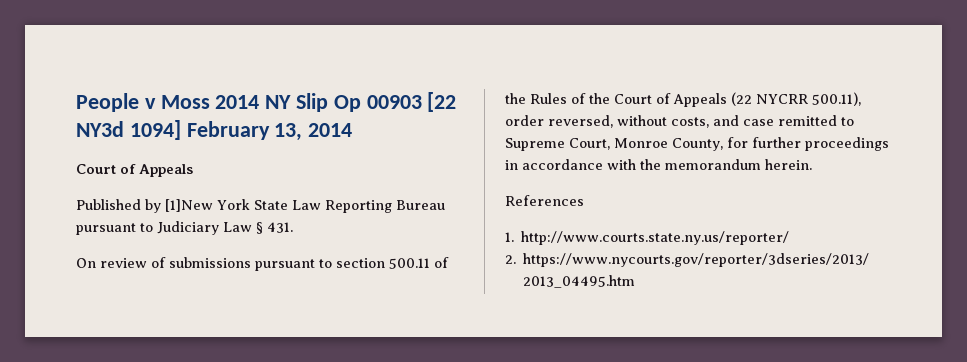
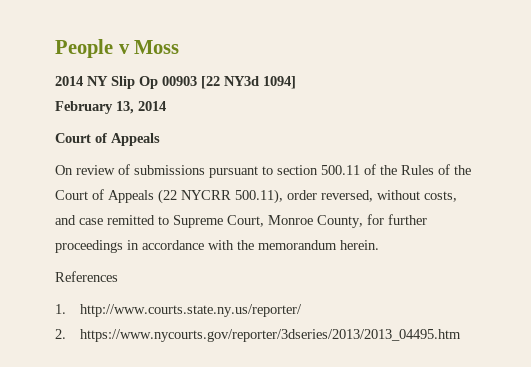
- People v Moss 2014 NY Slip Op 00903 [22 NY3d 1094] February 13, 2014
+ People v Moss
+ 2014 NY Slip Op 00903 [22 NY3d 1094]
+ February 13, 2014
- Published by [1]New York State Law Reporting Bureau pursuant to Judiciary Law § 431.

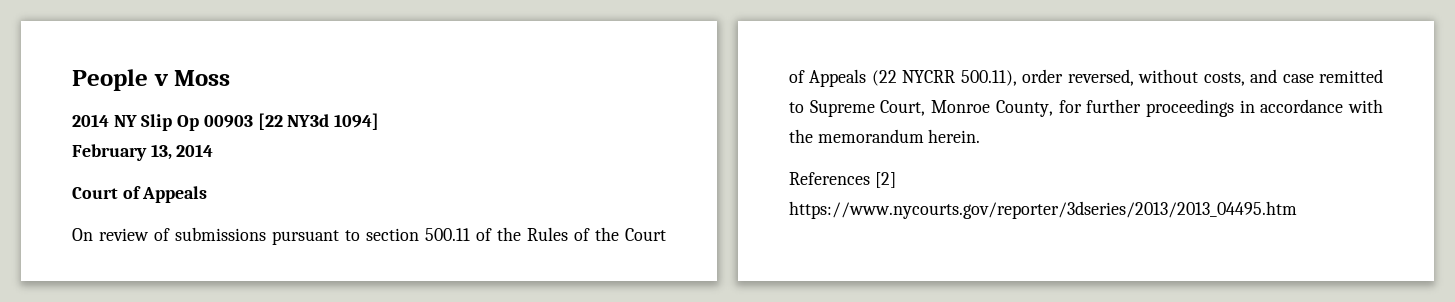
- References
- 1. http://www.courts.state.ny.us/reporter/
- 2. https://www.nycourts.gov/reporter/3dseries/2013/2013_04495.htm
+ References [2] https://www.nycourts.gov/reporter/3dseries/2013/2013_04495.htm

